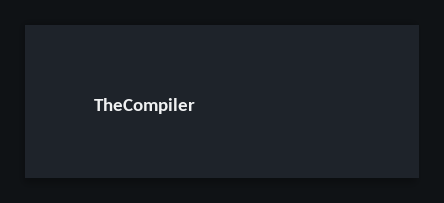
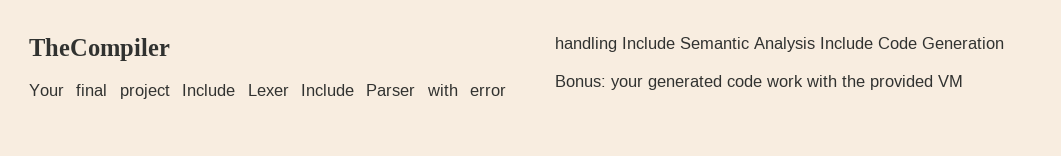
+ Your final project Include Lexer Include Parser with error handling Include Semantic Analysis Include Code Generation
+ Bonus: your generated code work with the provided VM

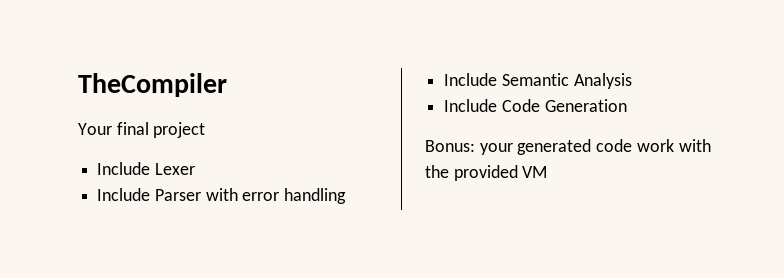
- Your final project Include Lexer Include Parser with error handling Include Semantic Analysis Include Code Generation
+ Your final project
+ Include Lexer
+ Include Parser with error handling
+ Include Semantic Analysis
+ Include Code Generation

